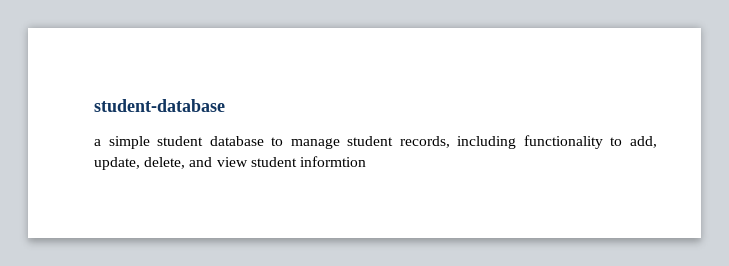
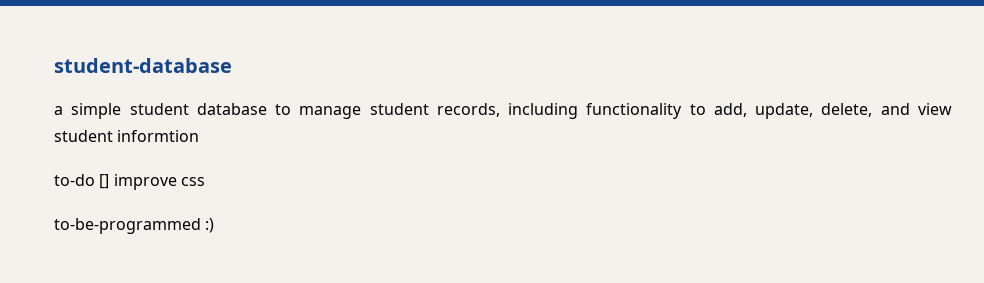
+ to-do [] improve css
+ to-be-programmed :)

